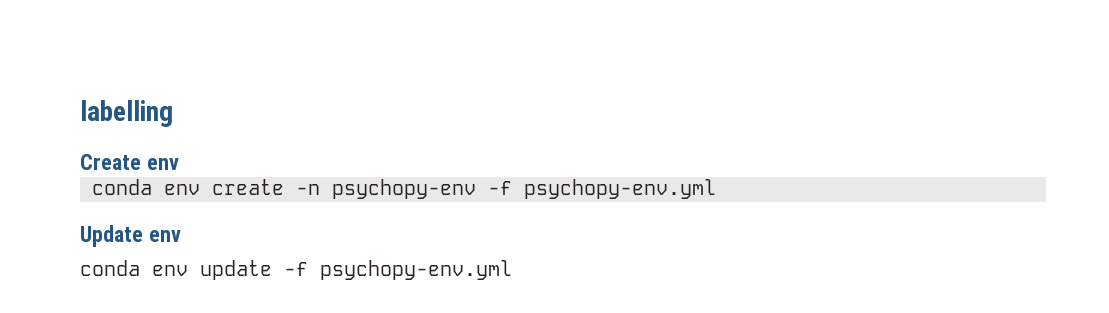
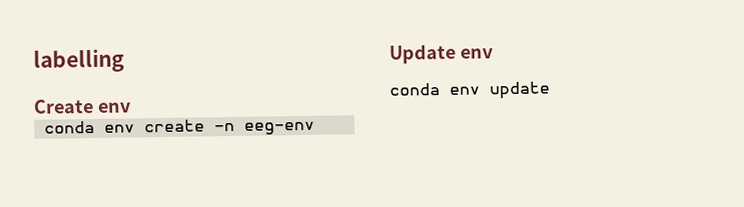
- conda env create -n psychopy-env -f psychopy-env.yml
+ conda env create -n eeg-env
- conda env update -f psychopy-env.yml
+ conda env update

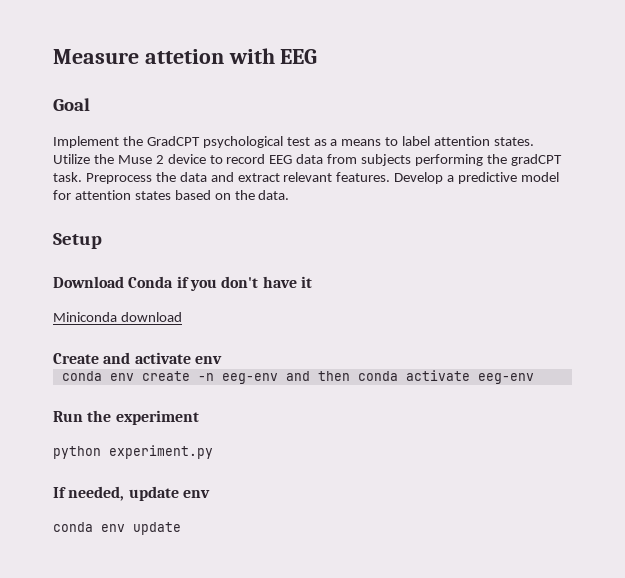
- labelling
+ Measure attetion with EEG
+ Goal
+ Implement the GradCPT psychological test as a means to label attention states. Utilize the Muse 2 device to record EEG data from subjects performing the gradCPT task. Preprocess the data and extract relevant features. Develop a predictive model for attention states based on the data.
+ Setup
+ Download Conda if you don't have it
+ Miniconda download
- Create env
+ Create and activate env
- conda env create -n eeg-env
- Update env
+ conda env create -n eeg-env and then conda activate eeg-env
+ Run the experiment
+ python experiment.py
+ If needed, update env

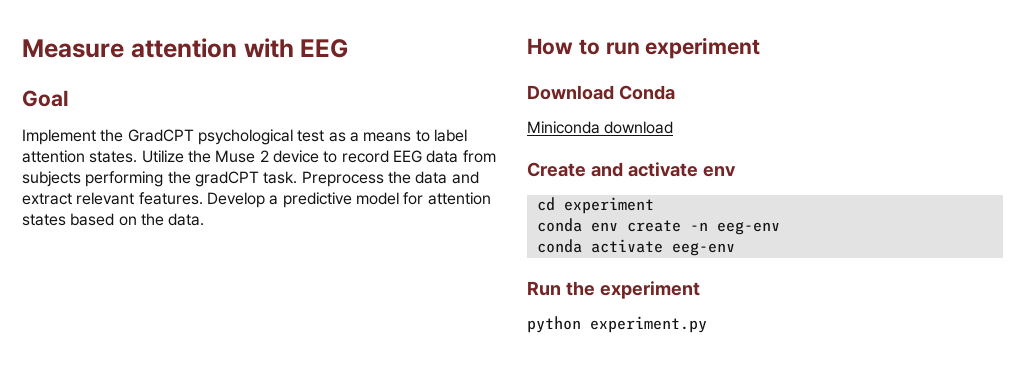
- Measure attetion with EEG
+ Measure attention with EEG
- Setup
- Download Conda if you don't have it
+ How to run experiment
+ Download Conda
+ cd experiment
- conda env create -n eeg-env and then conda activate eeg-env
+ conda env create -n eeg-env
+ conda activate eeg-env
- If needed, update env
- conda env update

